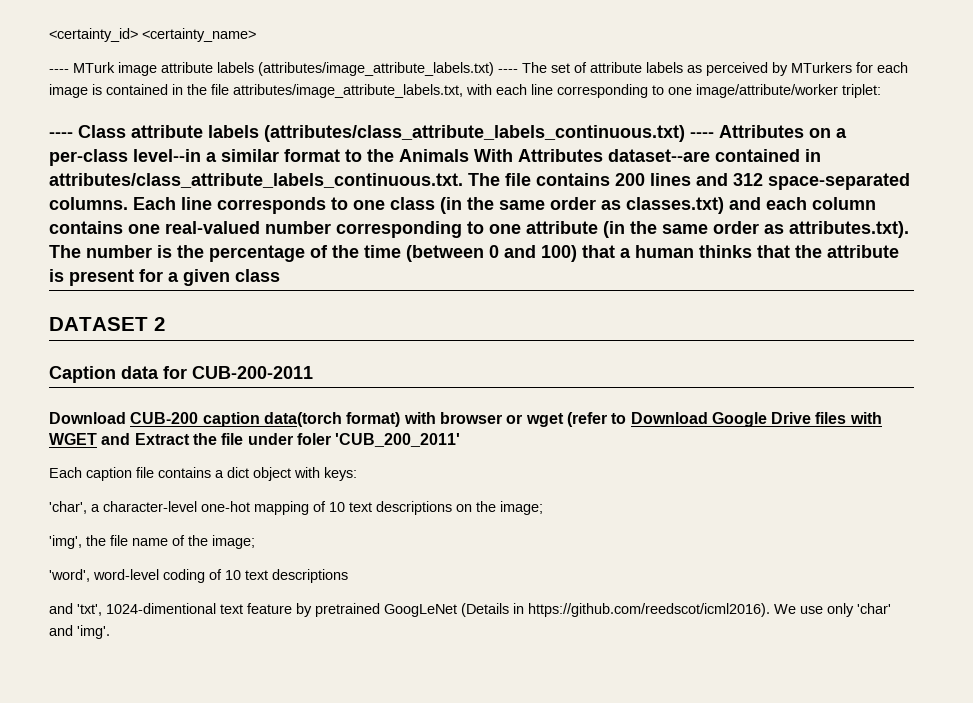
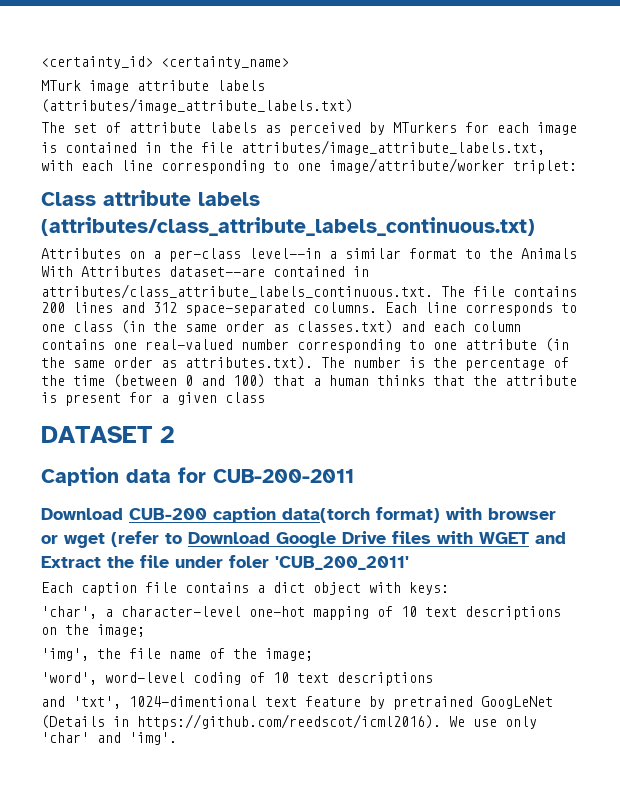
- ---- MTurk image attribute labels (attributes/image_attribute_labels.txt) ---- The set of attribute labels as perceived by MTurkers for each image is contained in the file attributes/image_attribute_labels.txt, with each line corresponding to one image/attribute/worker triplet:
+ MTurk image attribute labels (attributes/image_attribute_labels.txt)
+ The set of attribute labels as perceived by MTurkers for each image is contained in the file attributes/image_attribute_labels.txt, with each line corresponding to one image/attribute/worker triplet:
- ---- Class attribute labels (attributes/class_attribute_labels_continuous.txt) ---- Attributes on a per-class level--in a similar format to the Animals With Attributes dataset--are contained in attributes/class_attribute_labels_continuous.txt. The file contains 200 lines and 312 space-separated columns.
+ Class attribute labels (attributes/class_attribute_labels_continuous.txt)
+ Attributes on a per-class level--in a similar format to the Animals With Attributes dataset--are contained in attributes/class_attribute_labels_continuous.txt. The file contains 200 lines and 312 space-separated columns.

